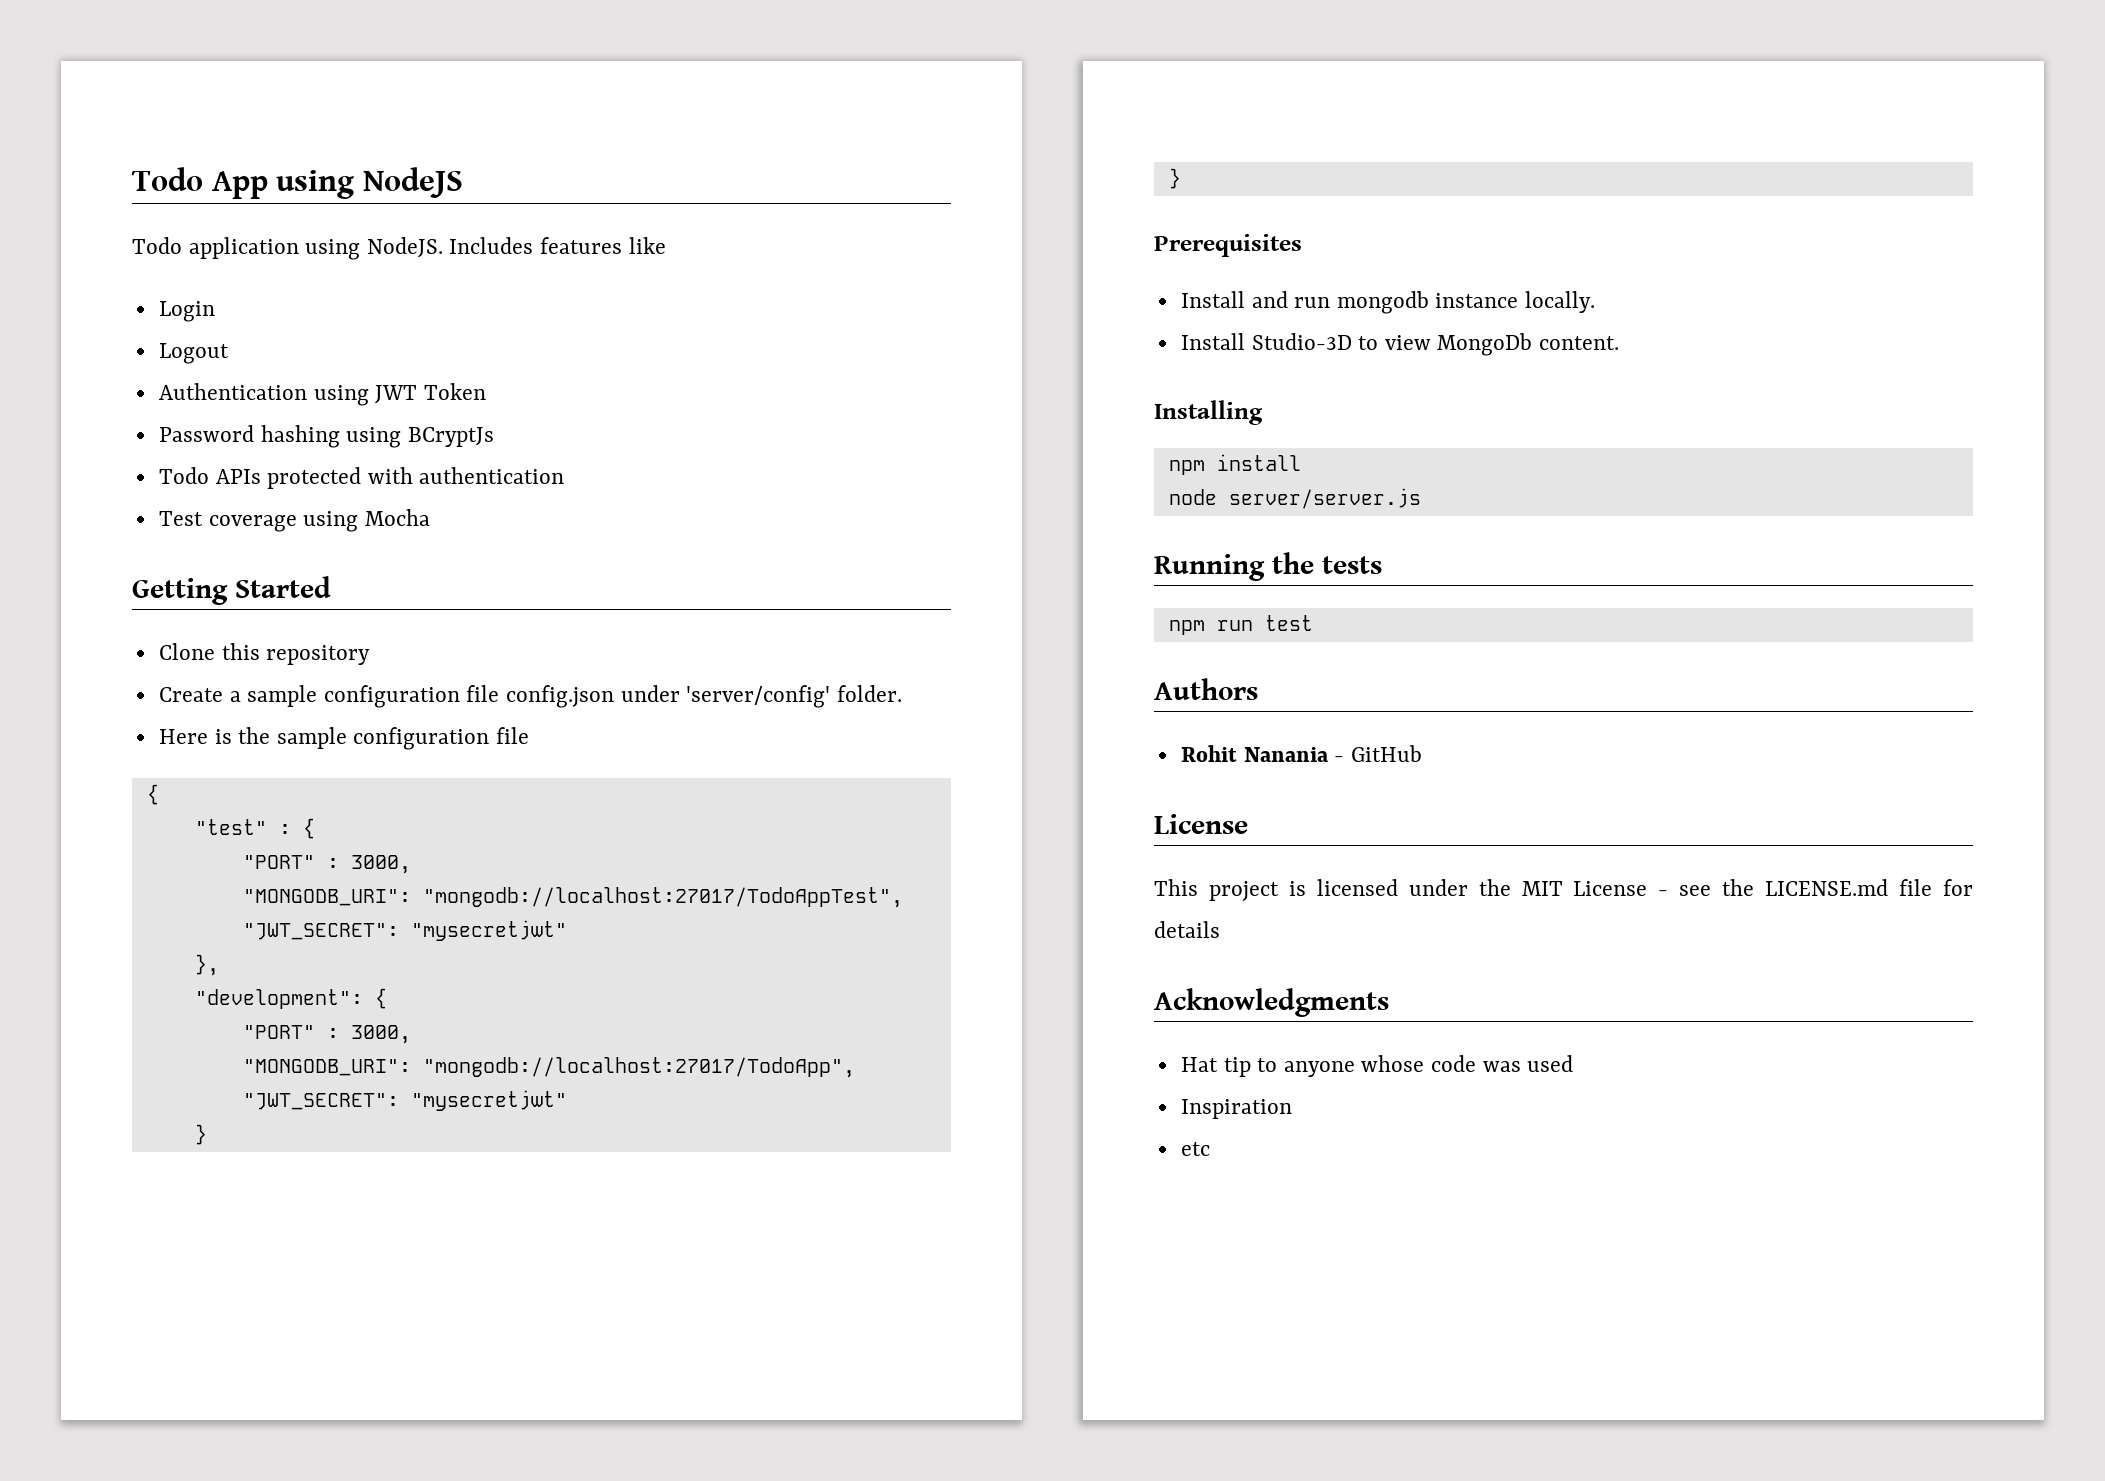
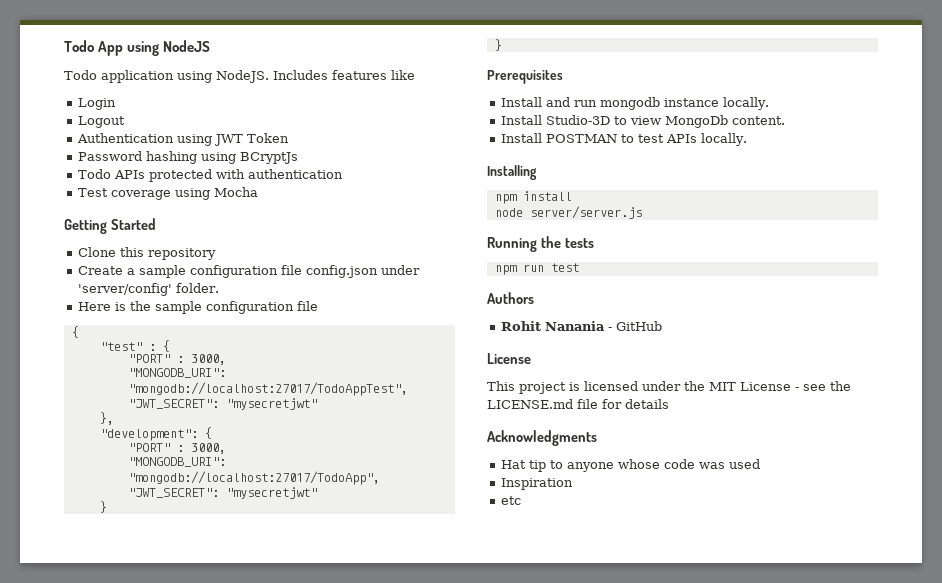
+ Install POSTMAN to test APIs locally.

